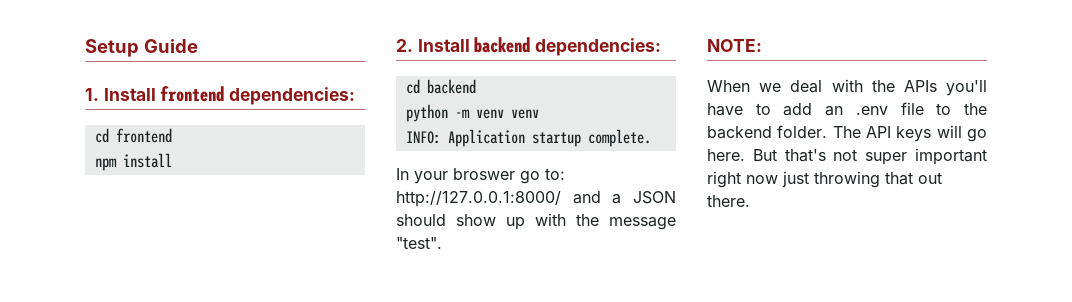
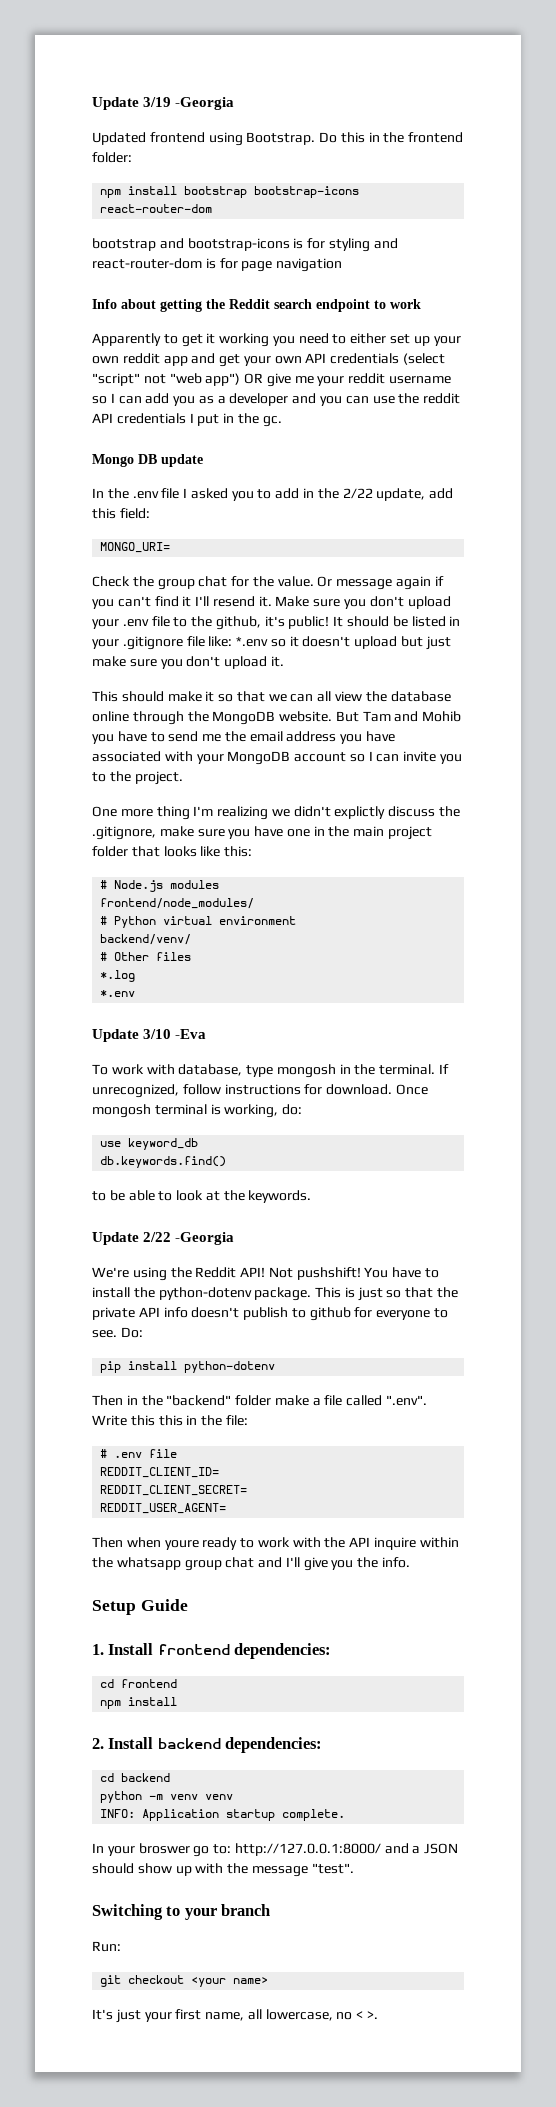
+ Update 3/19 -Georgia
+ Updated frontend using Bootstrap. Do this in the frontend folder:
+ npm install bootstrap bootstrap-icons react-router-dom
+ bootstrap and bootstrap-icons is for styling and react-router-dom is for page navigation
+ Info about getting the Reddit search endpoint to work
+ Apparently to get it working you need to either set up your own reddit app and get your own API credentials (select "script" not "web app") OR give me your reddit username so I can add you as a developer and you can use the reddit API credentials I put in the gc.
+ Mongo DB update
+ In the .env file I asked you to add in the 2/22 update, add this field:
+ MONGO_URI=
+ Check the group chat for the value. Or message again if you can't find it I'll resend it. Make sure you don't upload your .env file to the github, it's public! It should be listed in your .gitignore file like: *.env so it doesn't upload but just make sure you don't upload it.
+ This should make it so that we can all view the database online through the MongoDB website. But Tam and Mohib you have to send me the email address you have associated with your MongoDB account so I can invite you to the project.
+ One more thing I'm realizing we didn't explictly discuss the .gitignore, make sure you have one in the main project folder that looks like this:
+ # Node.js modules
+ frontend/node_modules/
+ # Python virtual environment
+ backend/venv/
+ # Other files
+ *.log
+ *.env
+ Update 3/10 -Eva
+ To work with database, type mongosh in the terminal. If unrecognized, follow instructions for download. Once mongosh terminal is working, do:
+ use keyword_db
+ db.keywords.find()
+ to be able to look at the keywords.
+ Update 2/22 -Georgia
+ We're using the Reddit API! Not pushshift! You have to install the python-dotenv package. This is just so that the private API info doesn't publish to github for everyone to see. Do:
+ pip install python-dotenv
+ Then in the "backend" folder make a file called ".env". Write this this in the file:
+ # .env file
+ REDDIT_CLIENT_ID=
+ REDDIT_CLIENT_SECRET=
+ REDDIT_USER_AGENT=
+ Then when youre ready to work with the API inquire within the whatsapp group chat and I'll give you the info.
- NOTE:
- When we deal with the APIs you'll have to add an .env file to the backend folder. The API keys will go here. But that's not super important right now just throwing that out there.
+ Switching to your branch
+ Run:
+ git checkout <your name>
+ It's just your first name, all lowercase, no < >.

